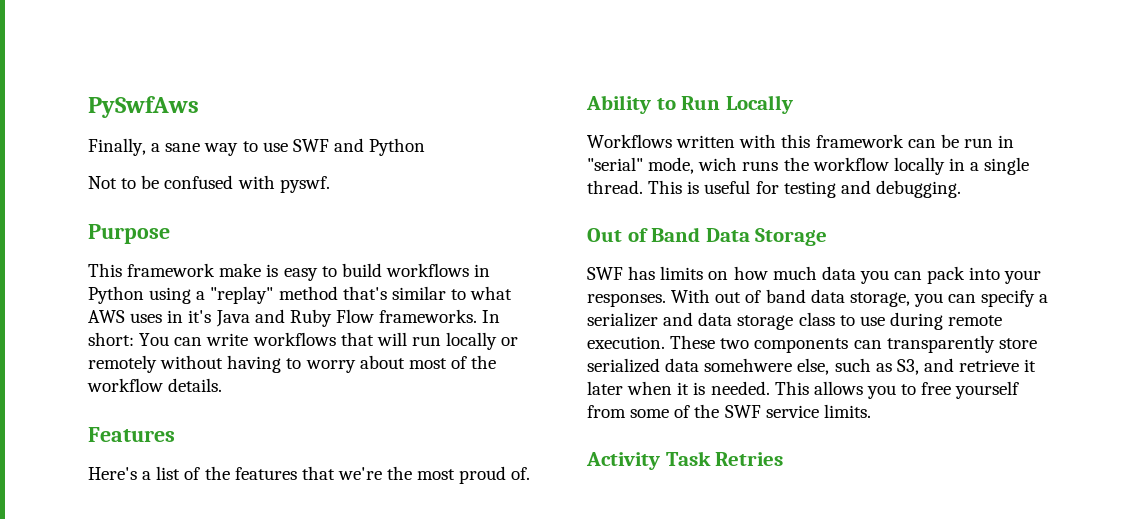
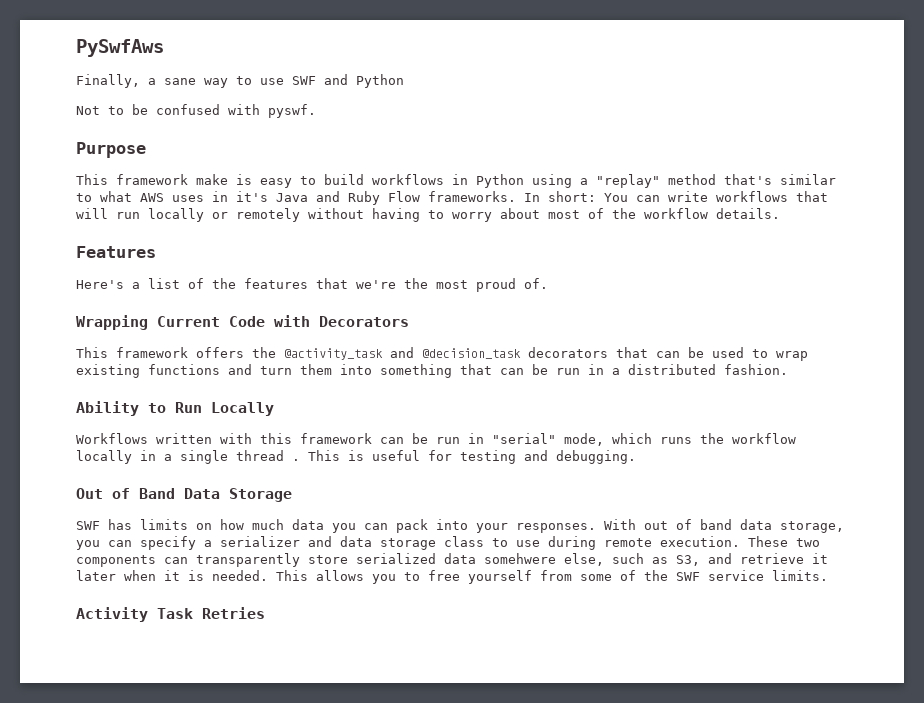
+ Wrapping Current Code with Decorators
+ This framework offers the @activity_task and @decision_task decorators that can be used to wrap existing functions and turn them into something that can be run in a distributed fashion.
- Workflows written with this framework can be run in "serial" mode, wich runs the workflow locally in a single thread.
+ Workflows written with this framework can be run in "serial" mode, which runs the workflow locally in a single thread .

